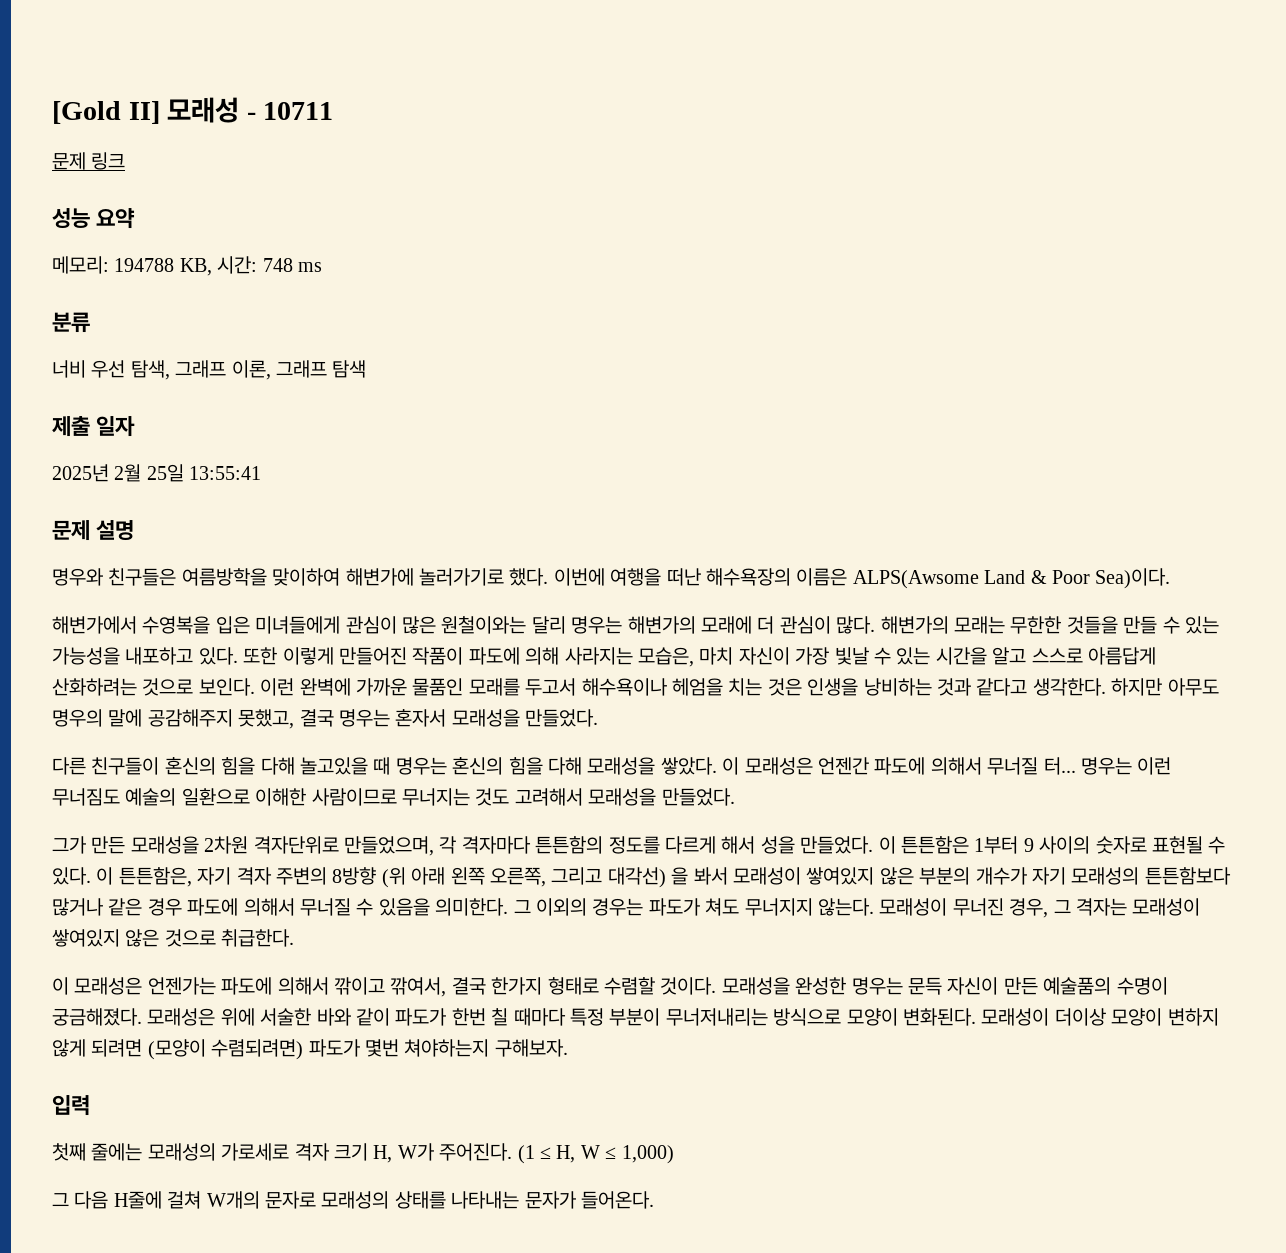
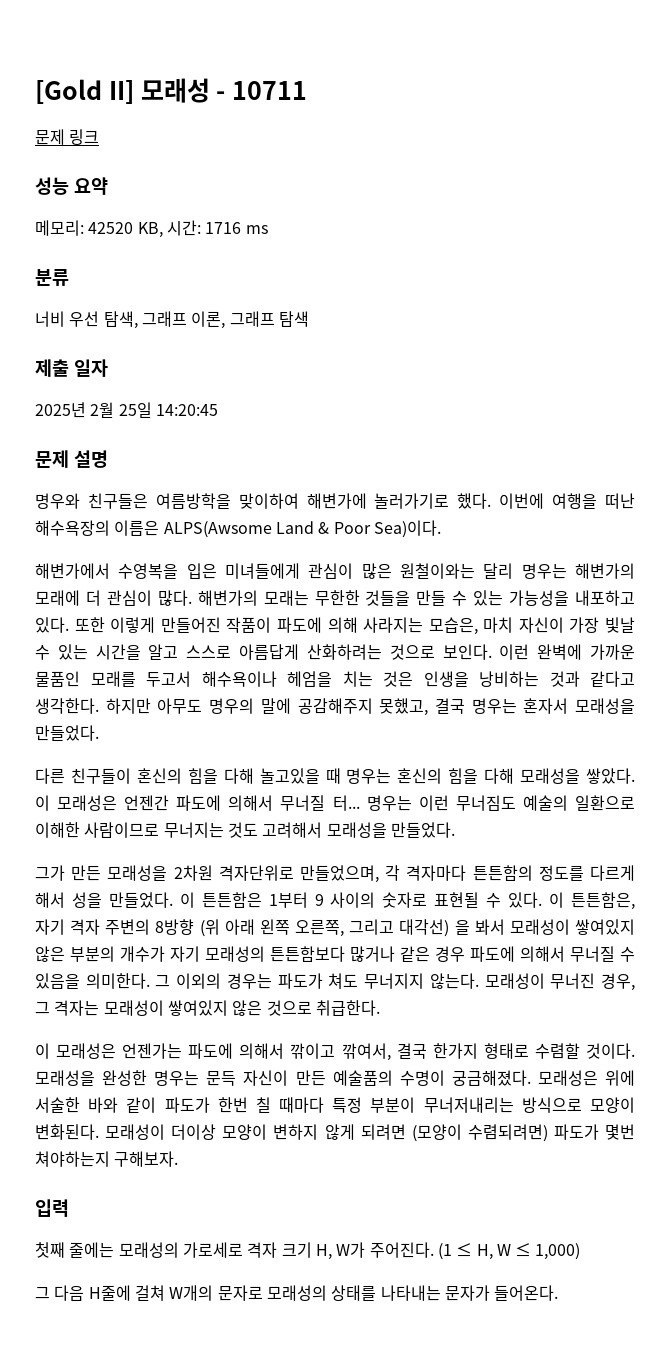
- 메모리: 194788 KB, 시간: 748 ms
+ 메모리: 42520 KB, 시간: 1716 ms
- 2025년 2월 25일 13:55:41
+ 2025년 2월 25일 14:20:45

